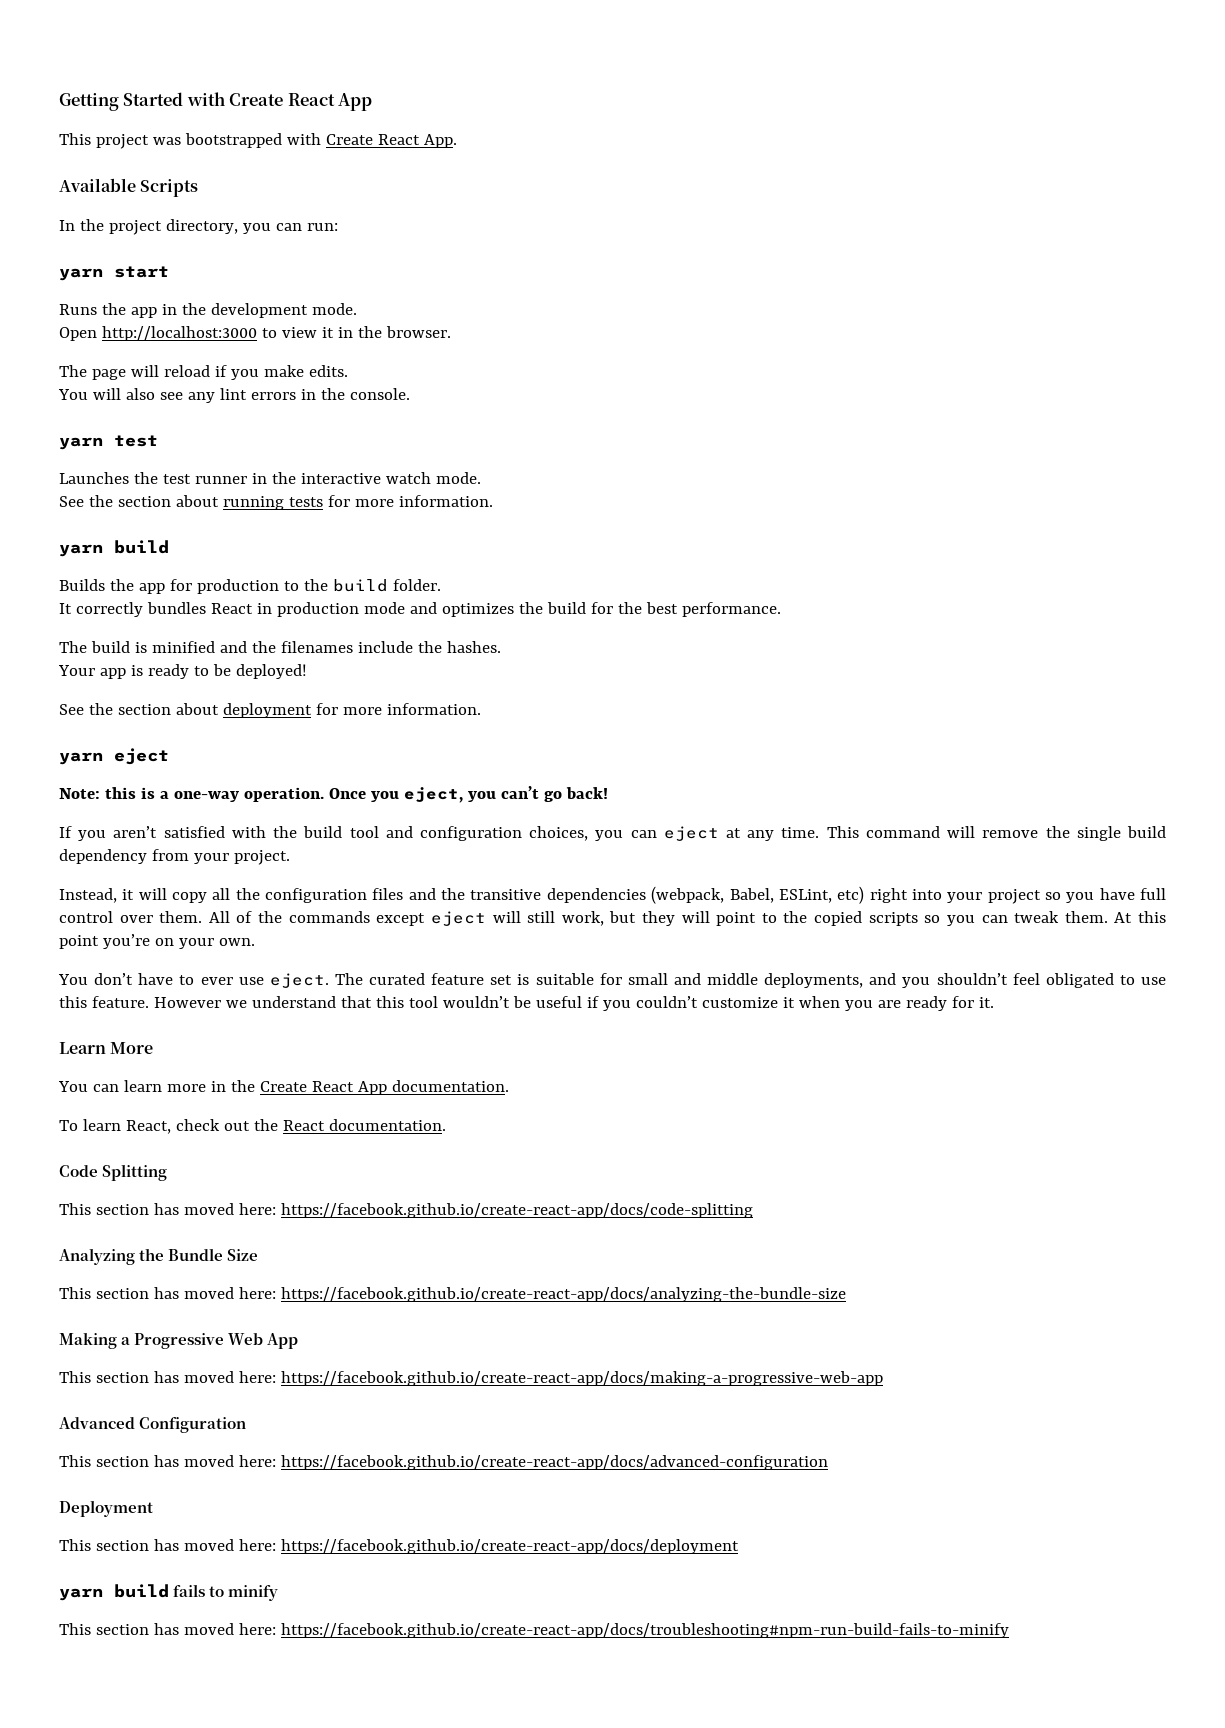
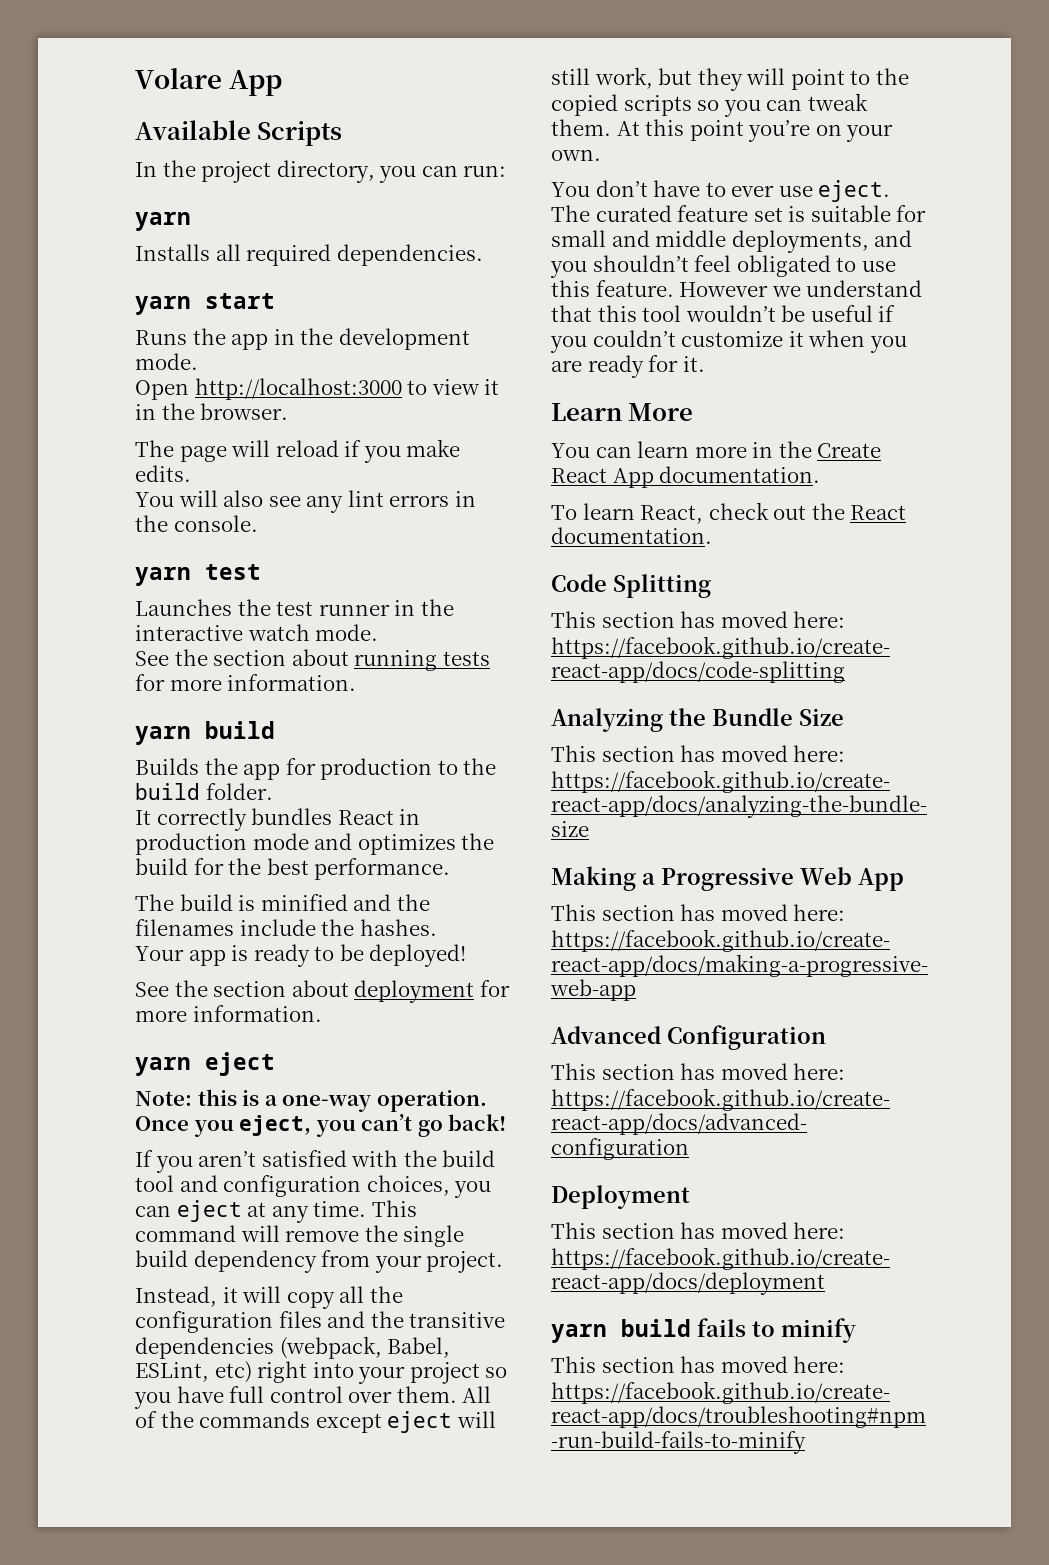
- Getting Started with Create React App
- This project was bootstrapped with Create React App.
+ Volare App
  In the project directory, you can run:
+ yarn
+ Installs all required dependencies.

